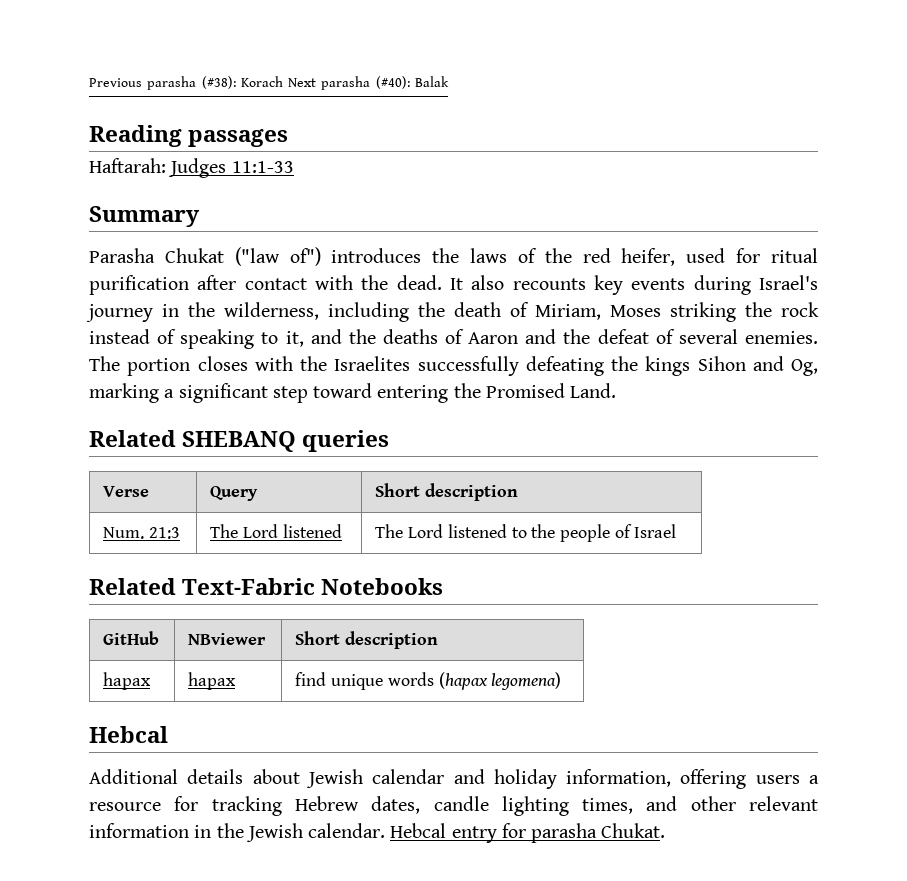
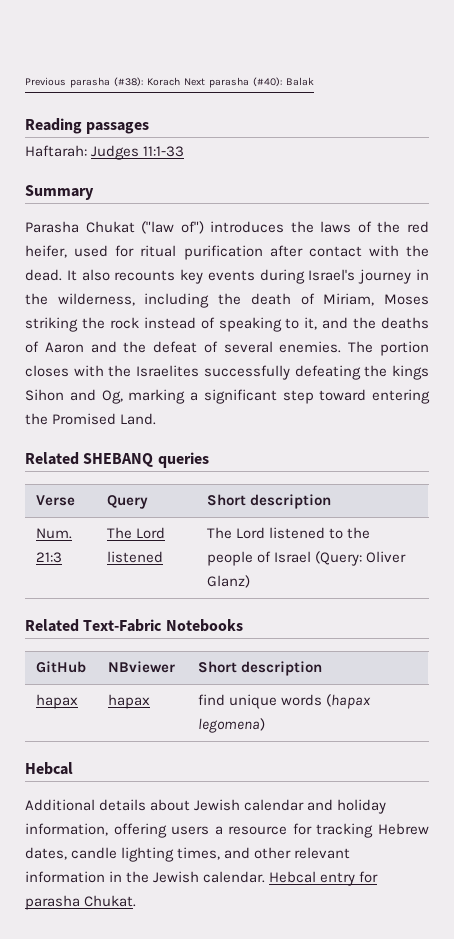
- Num. 21:3 | The Lord listened | The Lord listened to the people of Israel
+ Num. 21:3 | The Lord listened | The Lord listened to the people of Israel (Query: Oliver Glanz)

